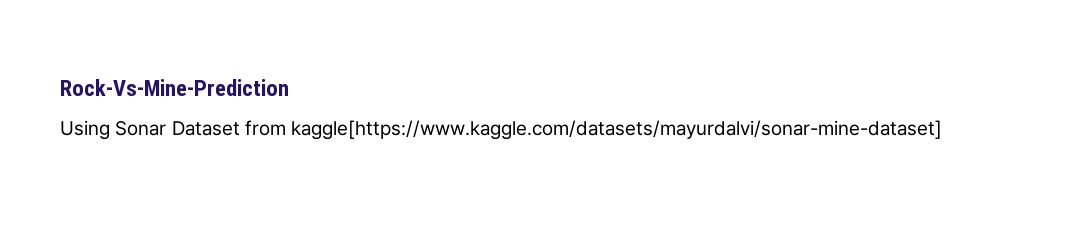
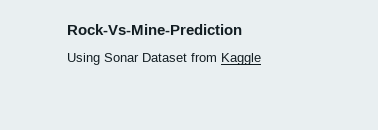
- Using Sonar Dataset from kaggle[https://www.kaggle.com/datasets/mayurdalvi/sonar-mine-dataset]
+ Using Sonar Dataset from Kaggle

